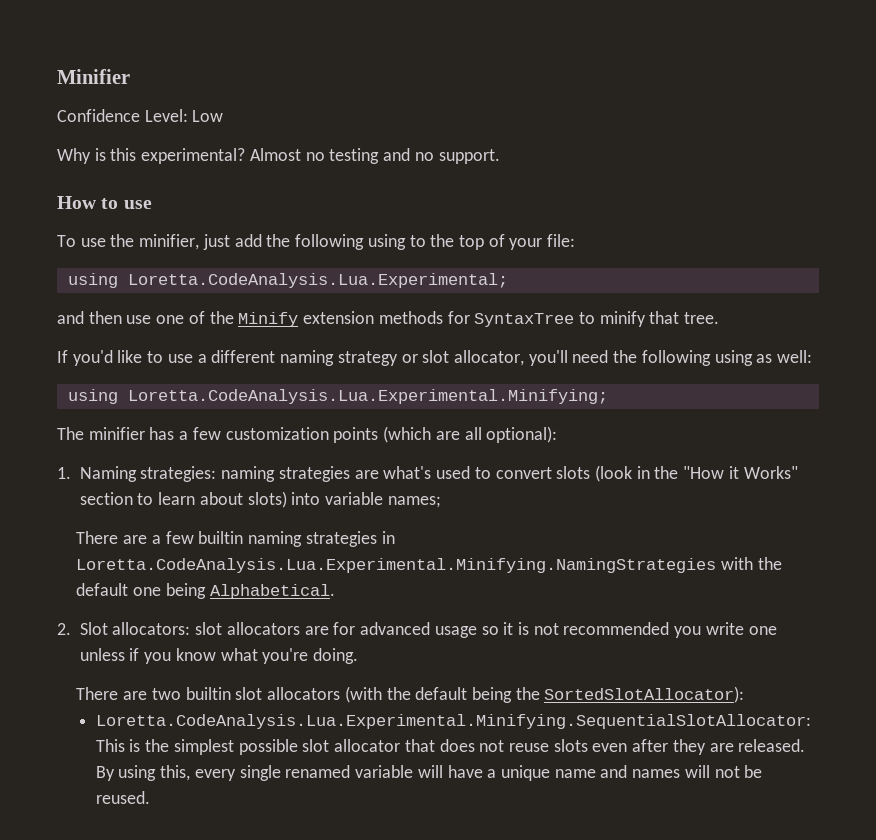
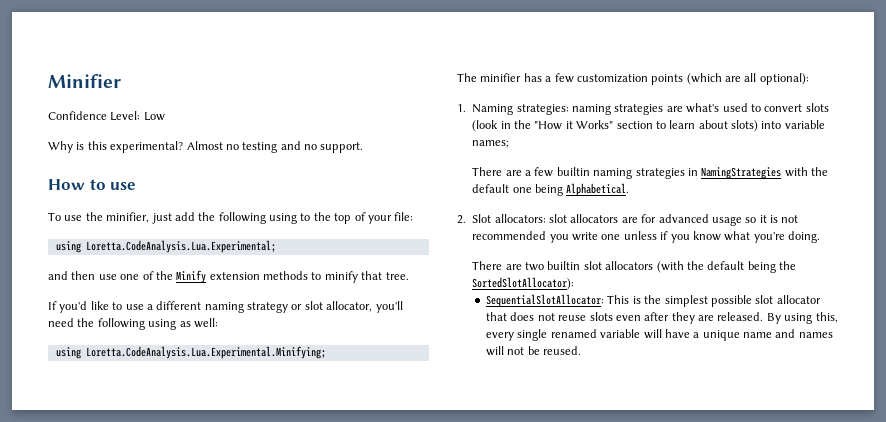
- and then use one of the Minify extension methods for SyntaxTree to minify that tree.
+ and then use one of the Minify extension methods to minify that tree.
- There are a few builtin naming strategies in Loretta.CodeAnalysis.Lua.Experimental.Minifying.NamingStrategies with the default one being Alphabetical.
+ There are a few builtin naming strategies in NamingStrategies with the default one being Alphabetical.
- Loretta.CodeAnalysis.Lua.Experimental.Minifying.SequentialSlotAllocator: This is the simplest possible slot allocator that does not reuse slots even after they are released.
+ SequentialSlotAllocator: This is the simplest possible slot allocator that does not reuse slots even after they are released.

